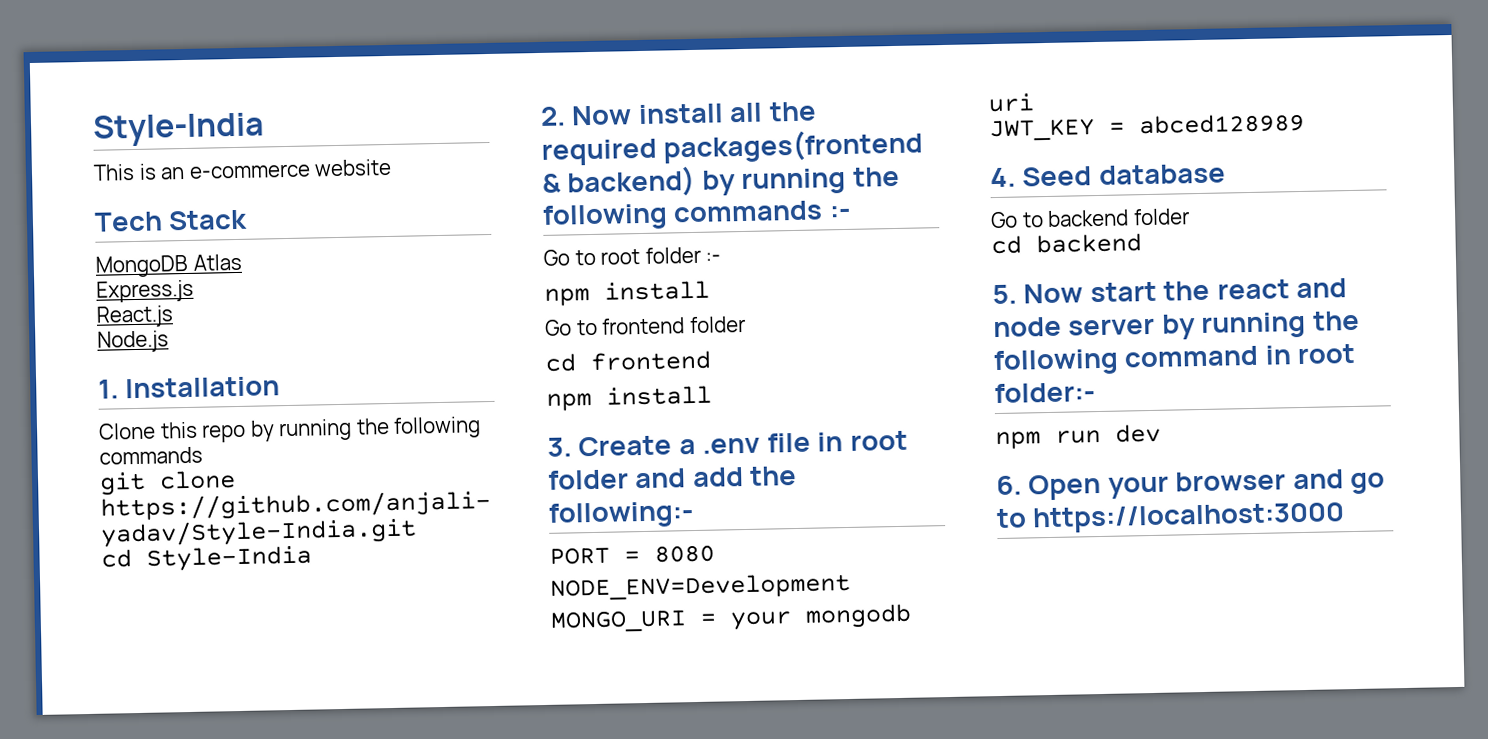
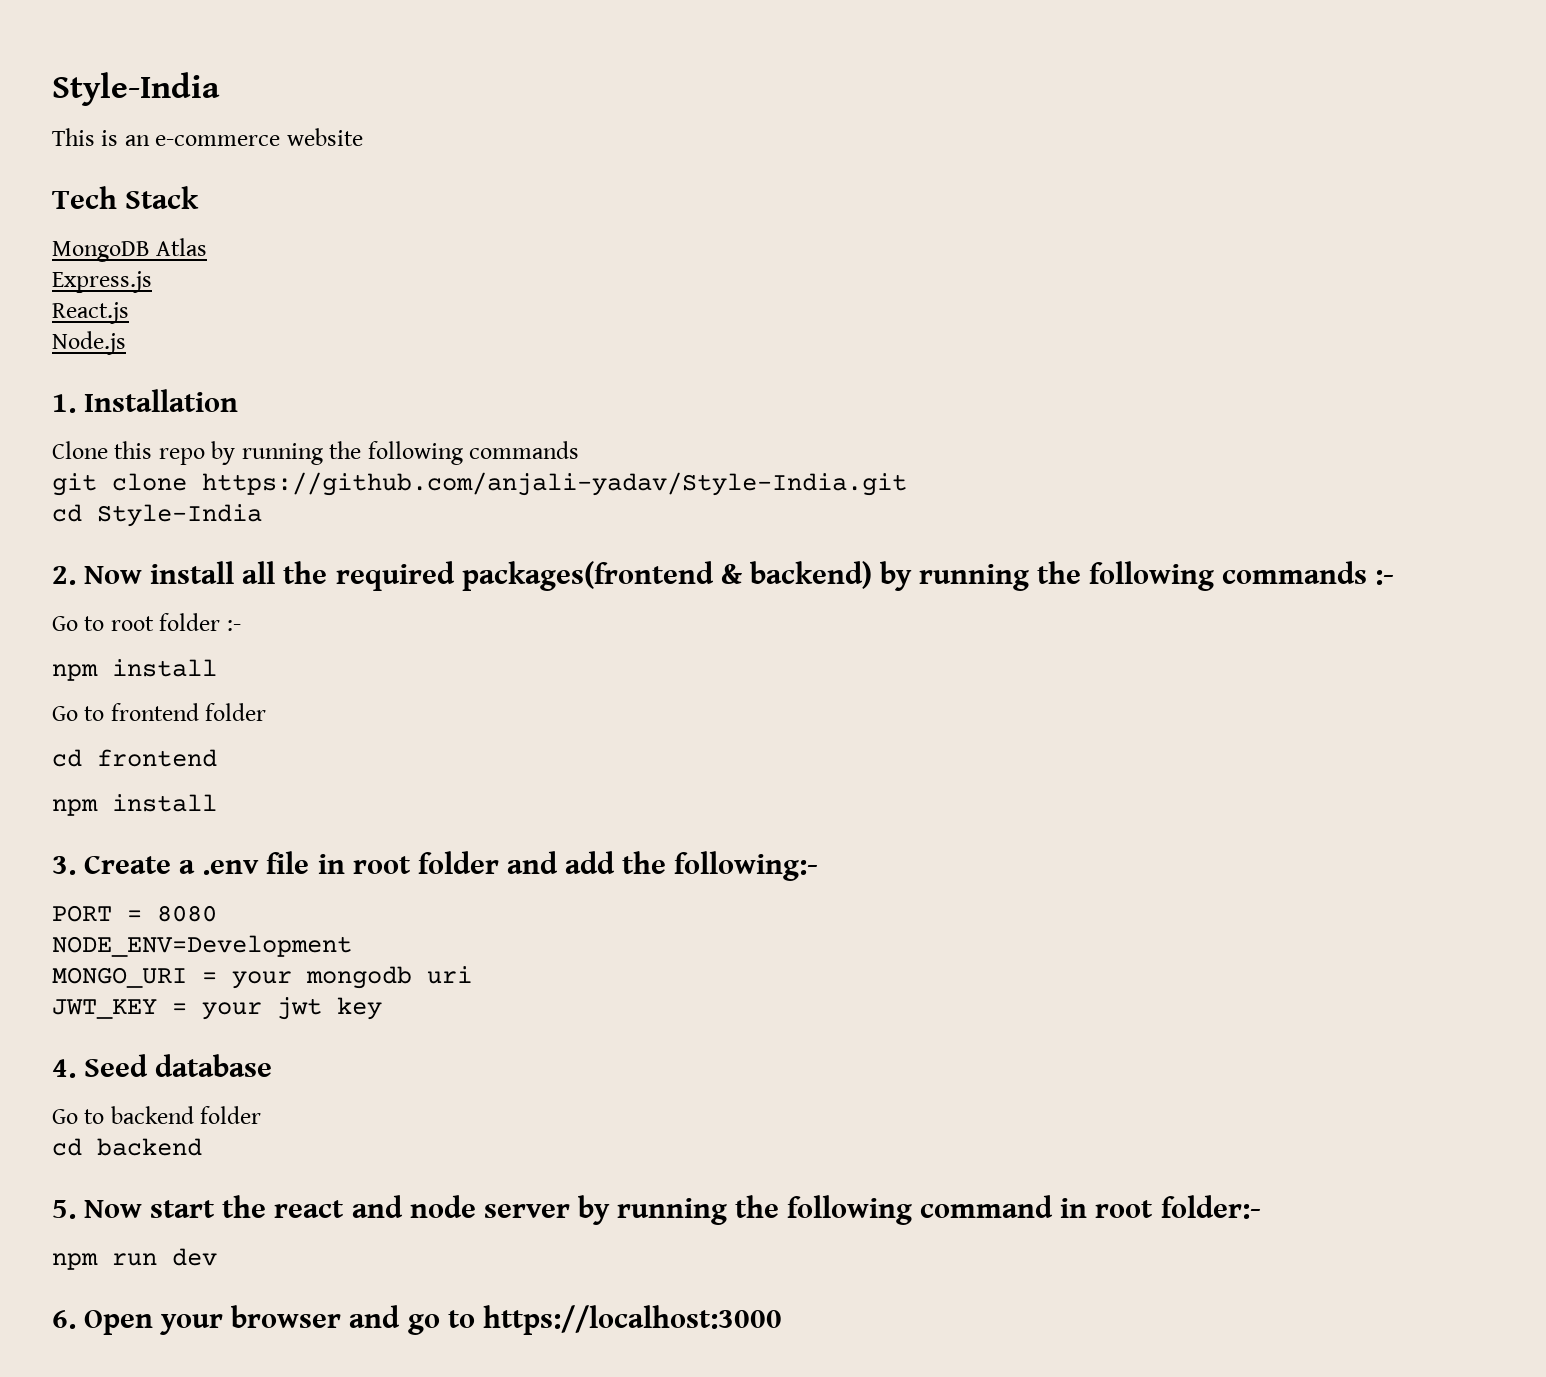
- JWT_KEY = abced128989
+ JWT_KEY = your jwt key

